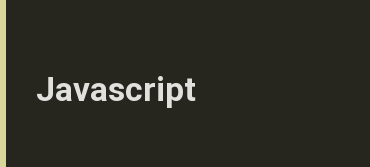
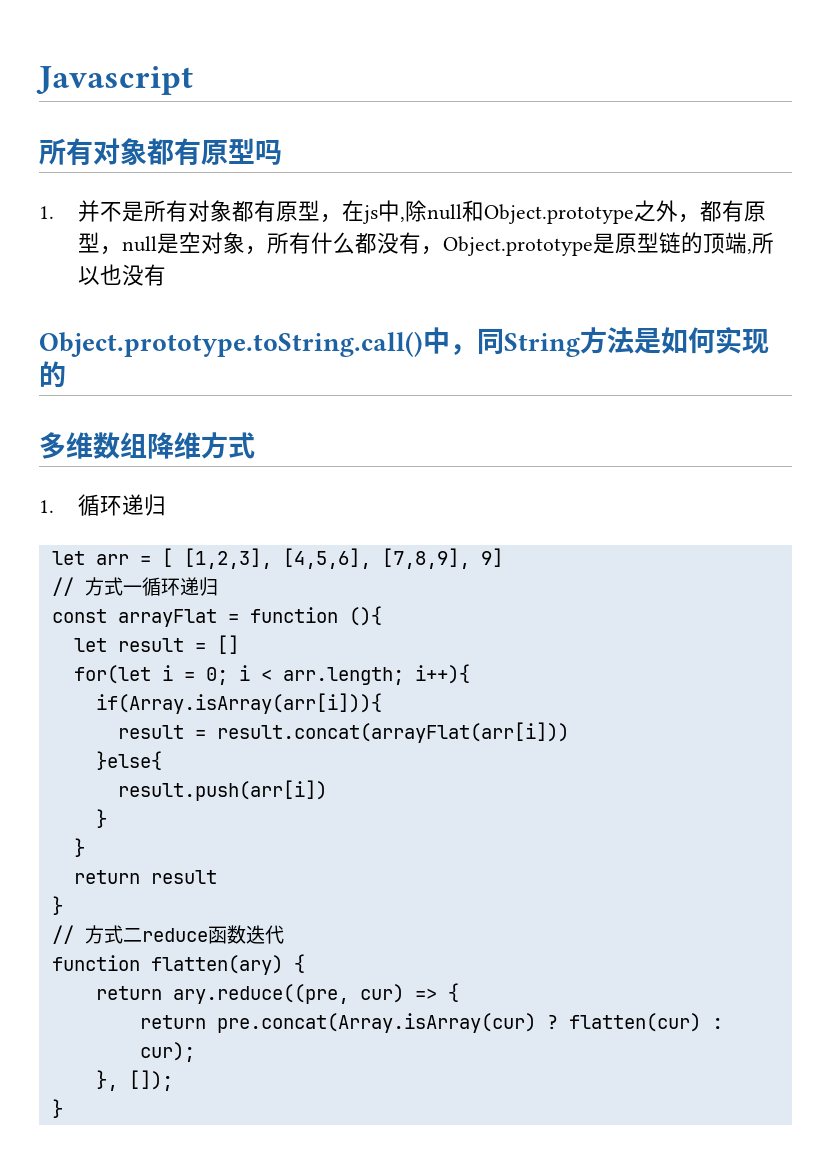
+ 所有对象都有原型吗
+ 1.并不是所有对象都有原型，在js中,除null和Object.prototype之外，都有原型，null是空对象，所有什么都没有，Object.prototype是原型链的顶端,所以也没有
+ Object.prototype.toString.call()中，同String方法是如何实现的
+ 多维数组降维方式
+ 1.循环递归
+ let arr = [ [1,2,3], [4,5,6], [7,8,9], 9]
+ // 方式一循环递归
+ const arrayFlat = function (){
+ let result = []
+ for(let i = 0; i < arr.length; i++){
+ if(Array.isArray(arr[i])){
+ result = result.concat(arrayFlat(arr[i]))
+ }else{
+ result.push(arr[i])
+ }
+ }
+ return result
+ }
+ // 方式二reduce函数迭代
+ function flatten(ary) {
+ return ary.reduce((pre, cur) => {
+ return pre.concat(Array.isArray(cur) ? flatten(cur) : cur);
+ }, []);
+ }

